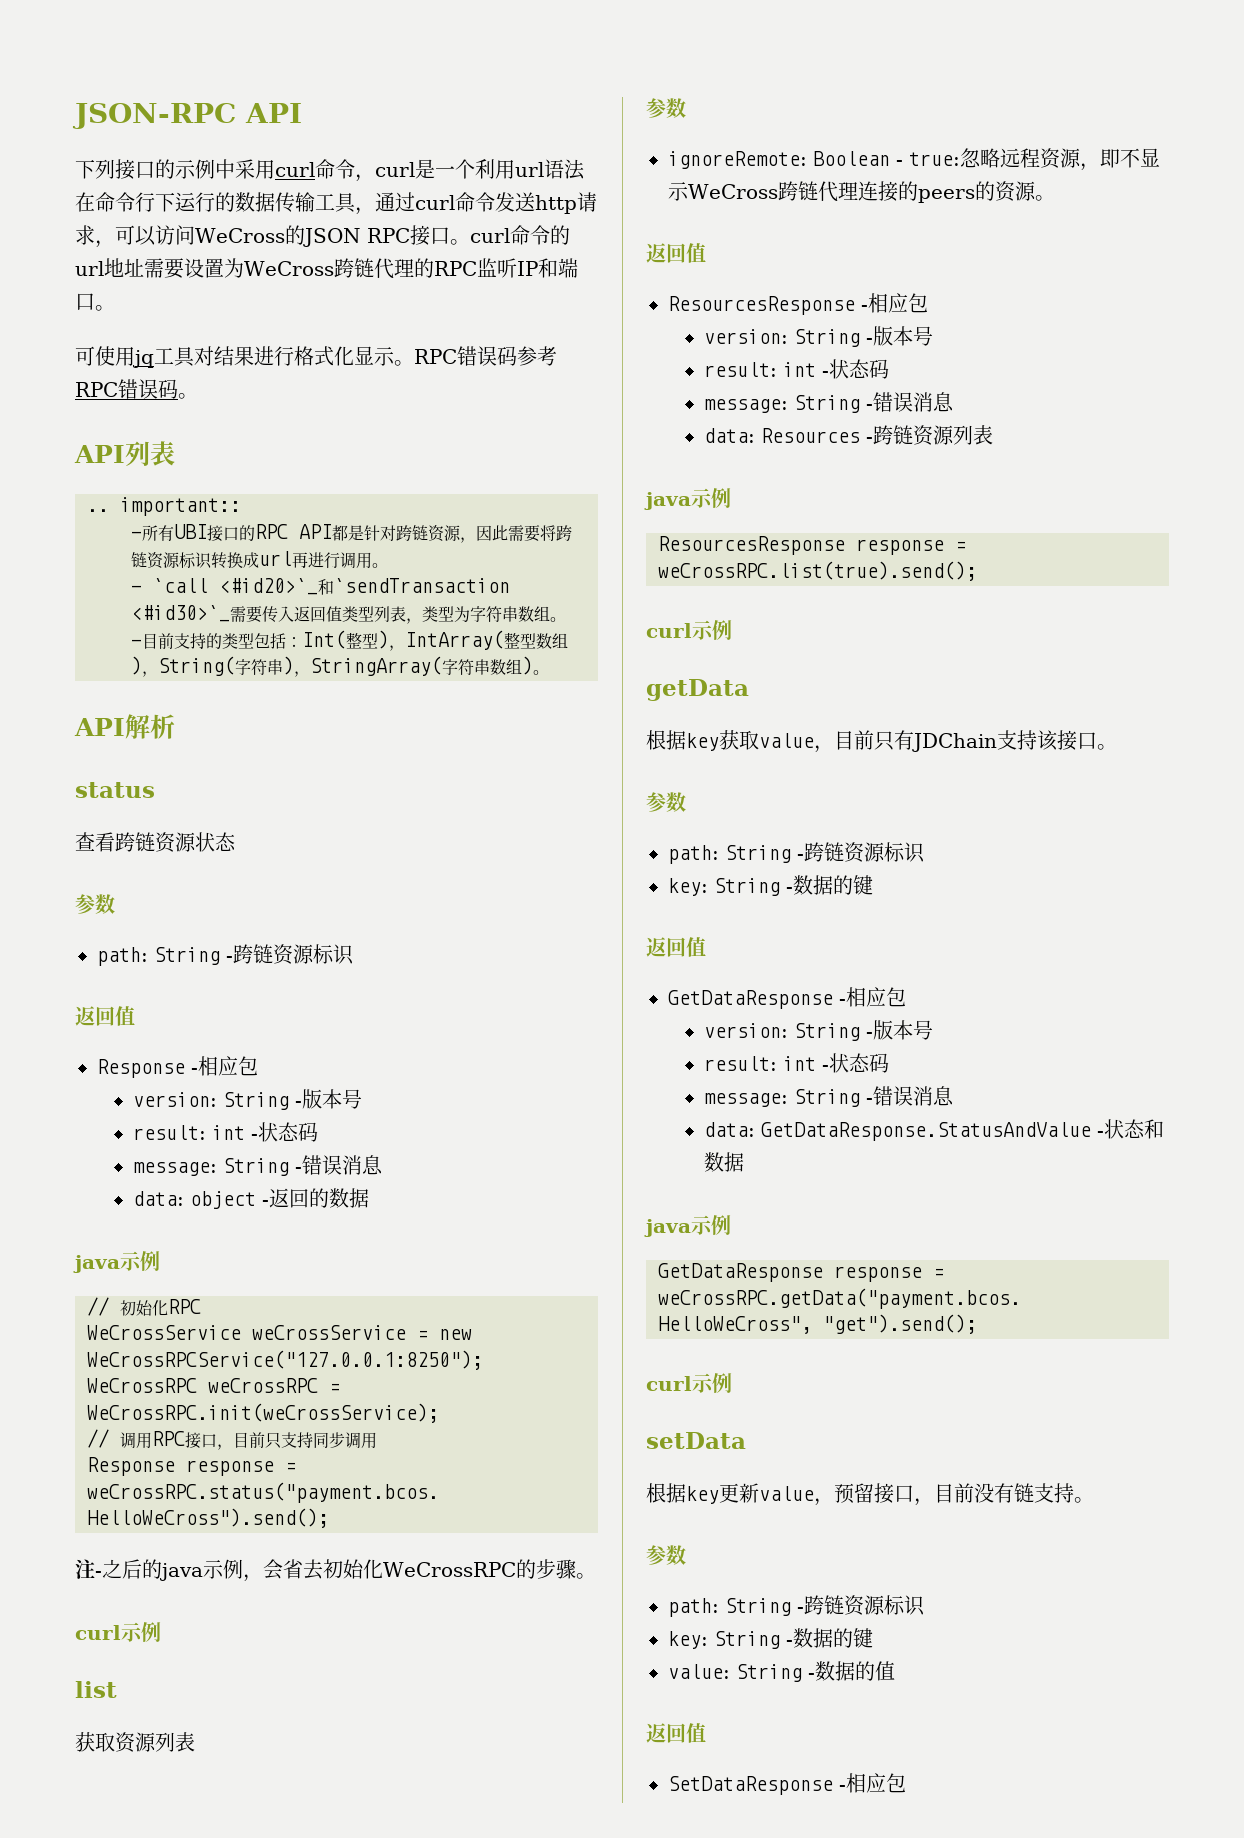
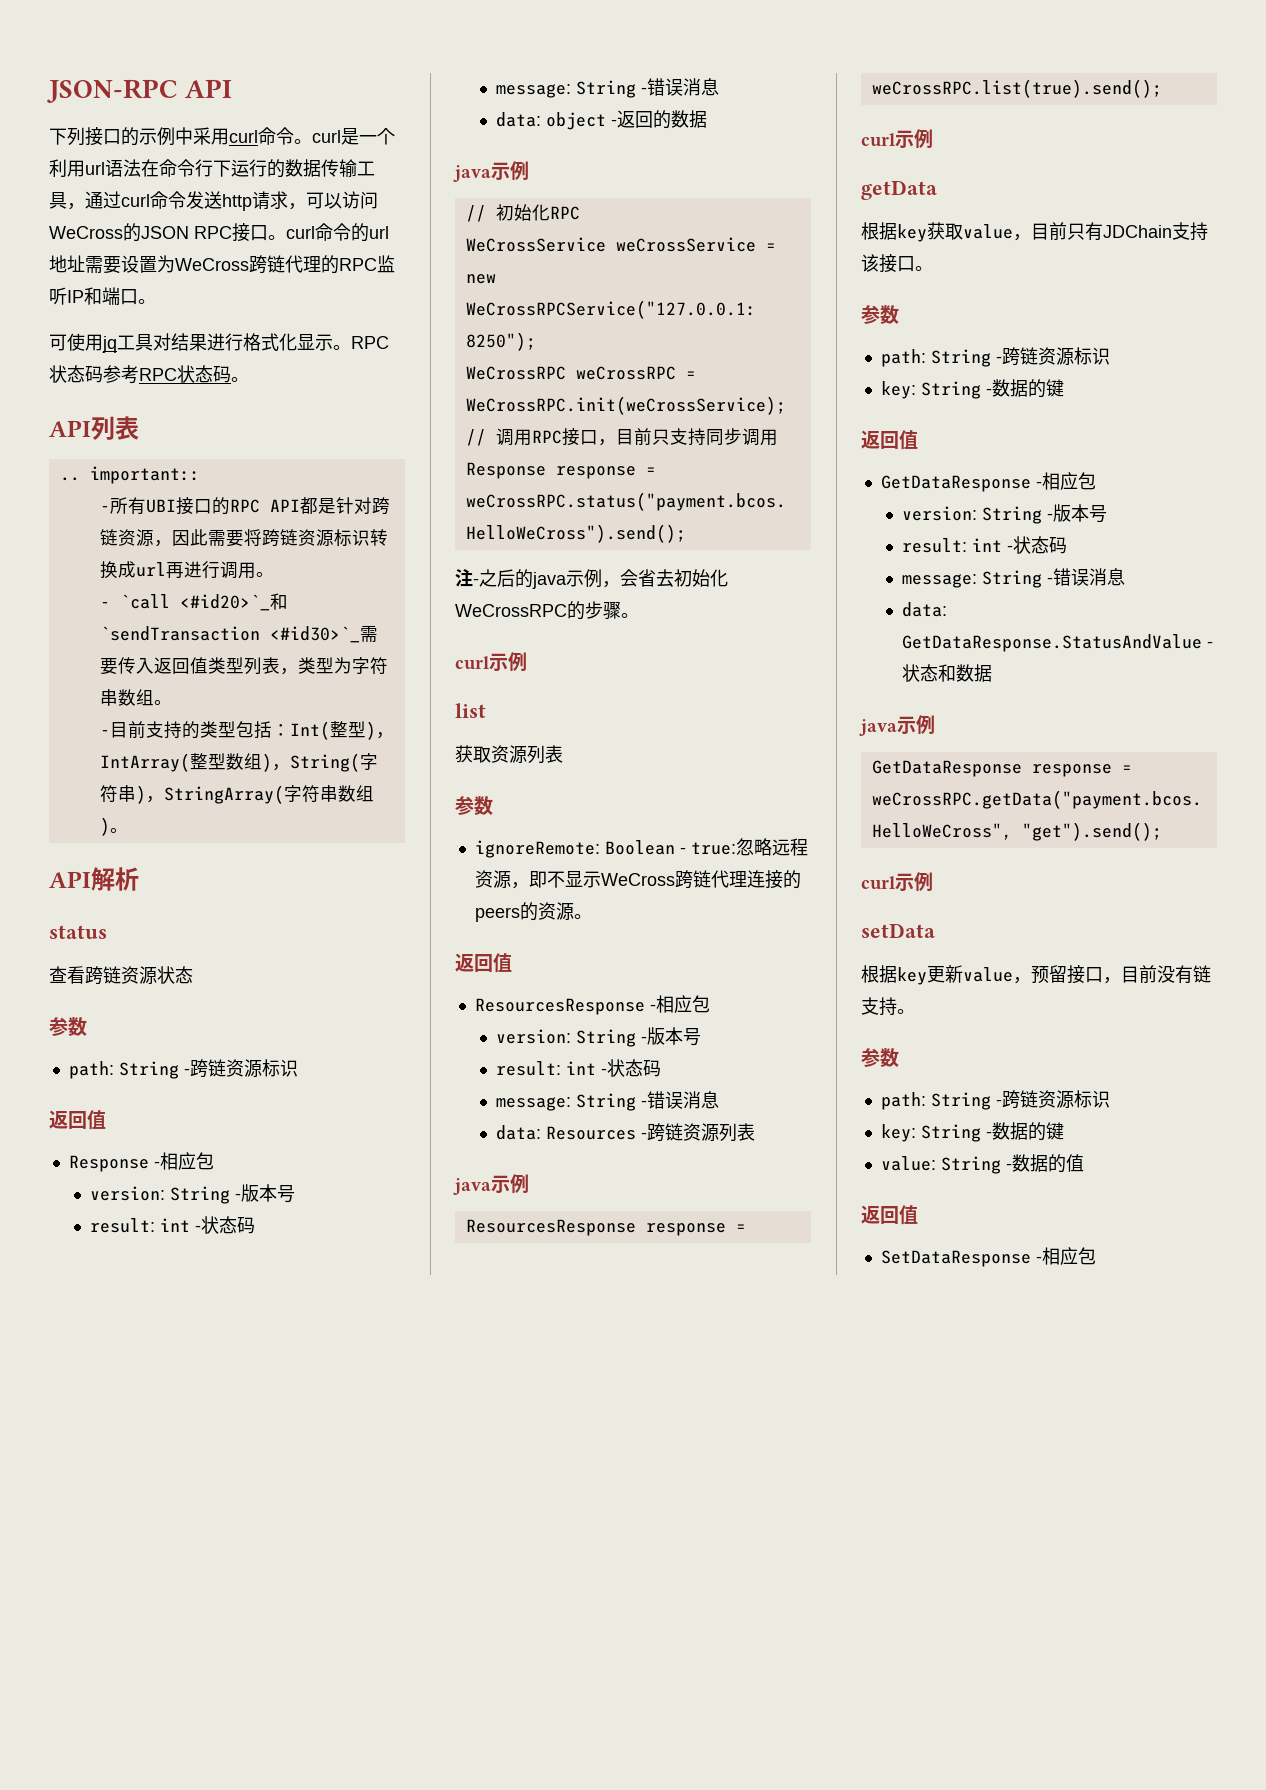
- 下列接口的示例中采用curl命令，curl是一个利用url语法在命令行下运行的数据传输工具，通过curl命令发送http请求，可以访问WeCross的JSON RPC接口。curl命令的url地址需要设置为WeCross跨链代理的RPC监听IP和端口。
+ 下列接口的示例中采用curl命令。curl是一个利用url语法在命令行下运行的数据传输工具，通过curl命令发送http请求，可以访问WeCross的JSON RPC接口。curl命令的url地址需要设置为WeCross跨链代理的RPC监听IP和端口。
- RPC错误码参考RPC错误码。
+ RPC状态码参考RPC状态码。

